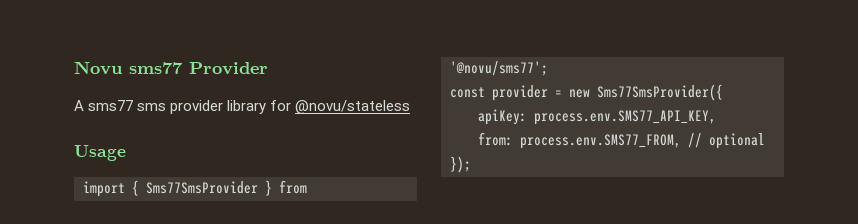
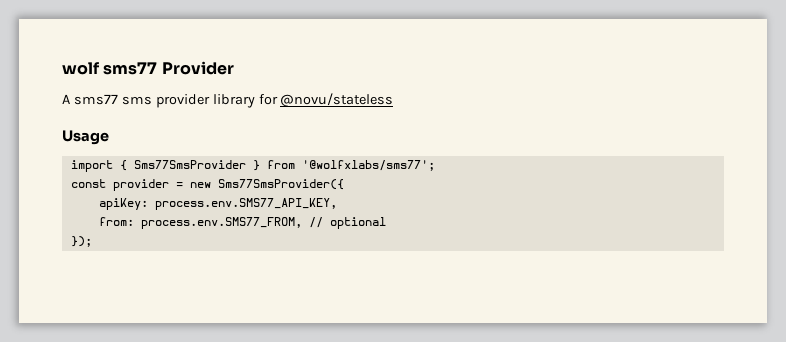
- Novu sms77 Provider
+ wolf sms77 Provider
- import { Sms77SmsProvider } from '@novu/sms77';
+ import { Sms77SmsProvider } from '@wolfxlabs/sms77';

